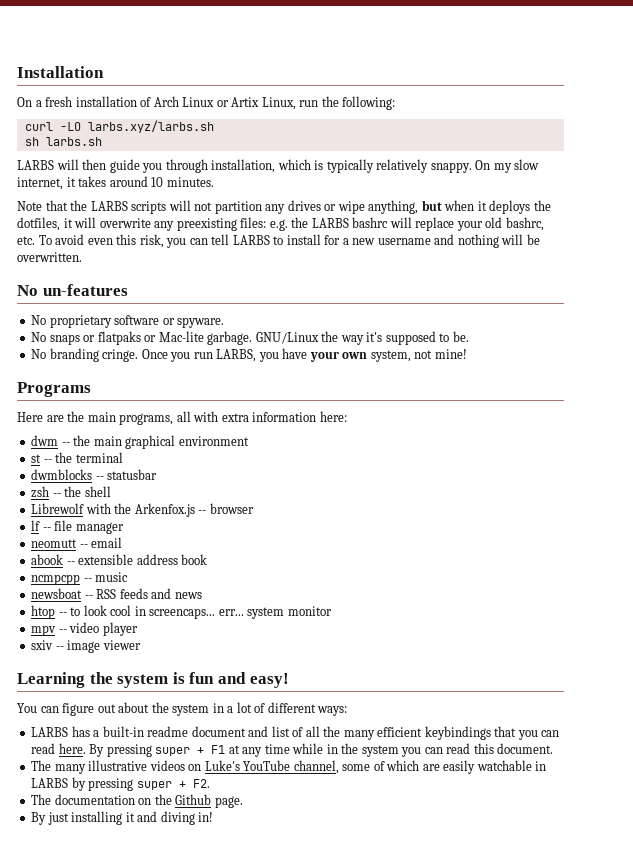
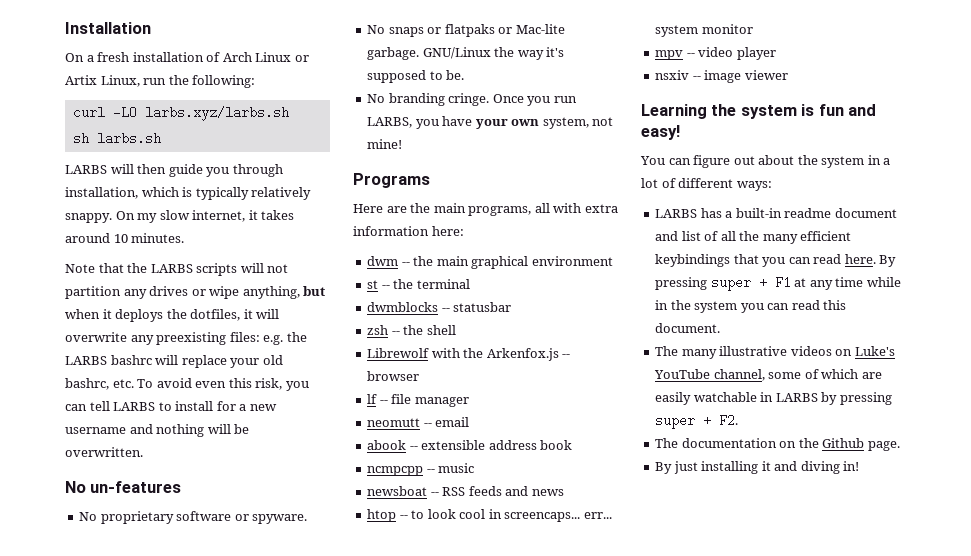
- sxiv -- image viewer
+ nsxiv -- image viewer

